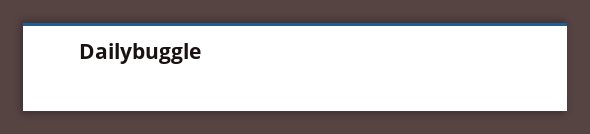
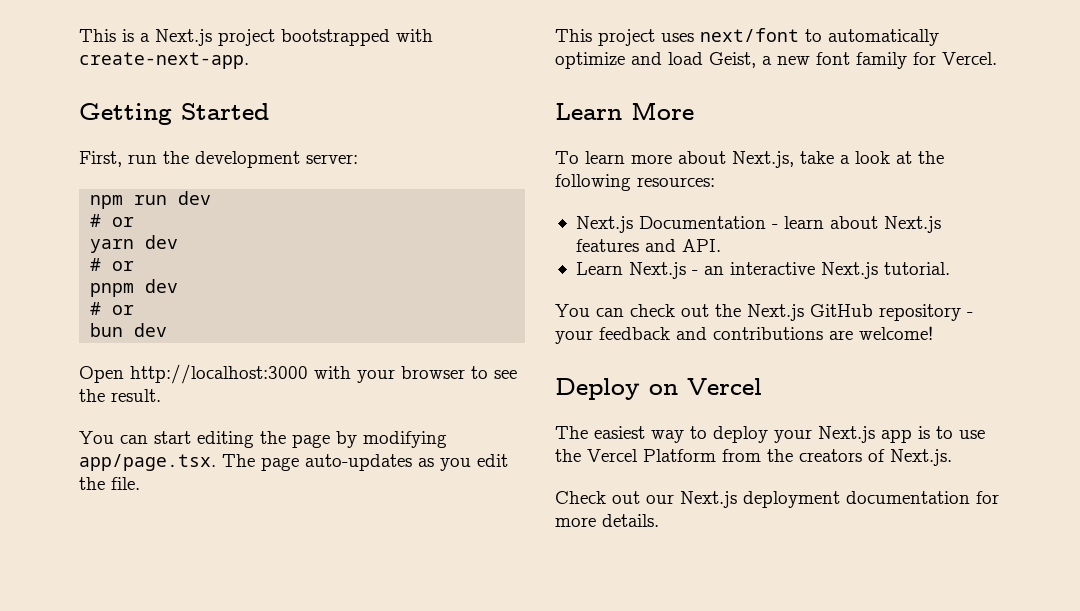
- Dailybuggle
+ This is a Next.js project bootstrapped with create-next-app.
+ Getting Started
+ First, run the development server:
+ npm run dev
+ # or
+ yarn dev
+ # or
+ pnpm dev
+ # or
+ bun dev
+ Open http://localhost:3000 with your browser to see the result.
+ You can start editing the page by modifying app/page.tsx. The page auto-updates as you edit the file.
+ This project uses next/font to automatically optimize and load Geist, a new font family for Vercel.
+ Learn More
+ To learn more about Next.js, take a look at the following resources:
+ Next.js Documentation - learn about Next.js features and API.
+ Learn Next.js - an interactive Next.js tutorial.
+ You can check out the Next.js GitHub repository - your feedback and contributions are welcome!
+ Deploy on Vercel
+ The easiest way to deploy your Next.js app is to use the Vercel Platform from the creators of Next.js.
+ Check out our Next.js deployment documentation for more details.

